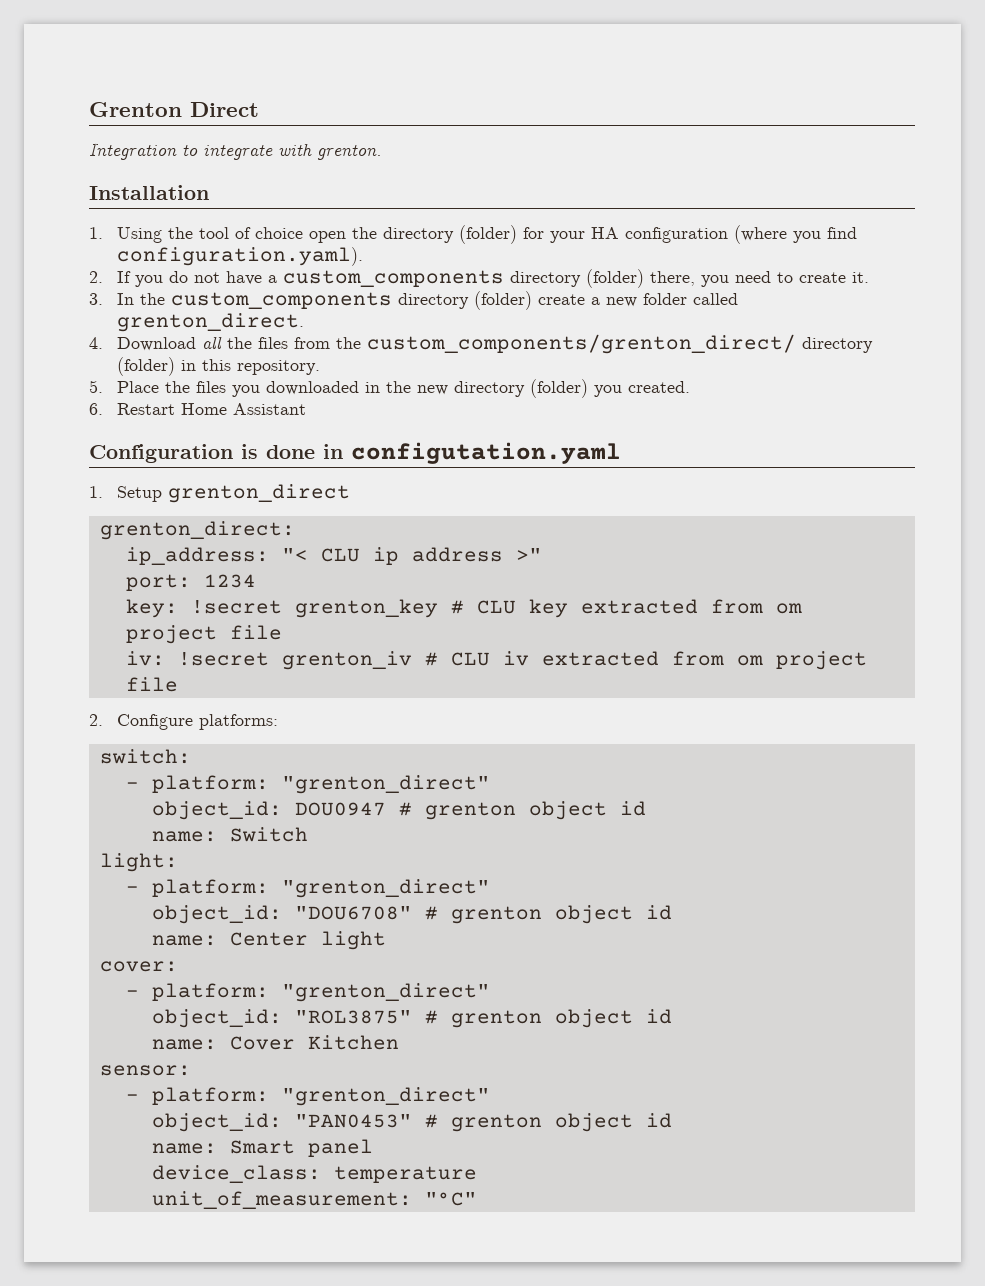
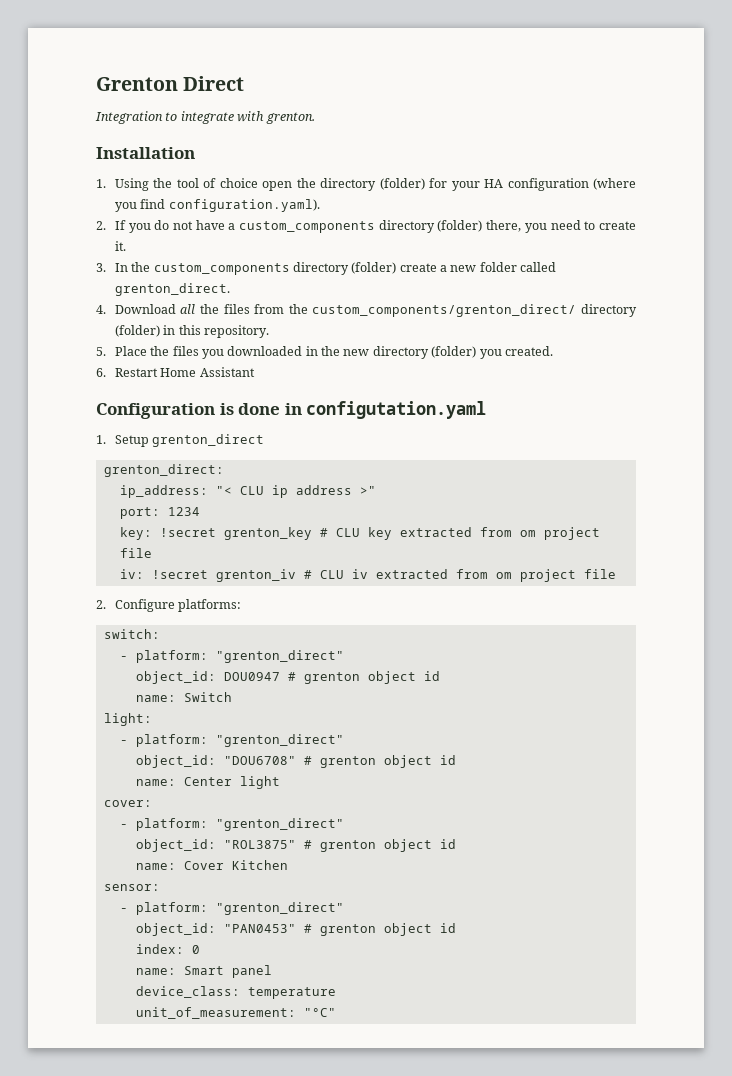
+ index: 0

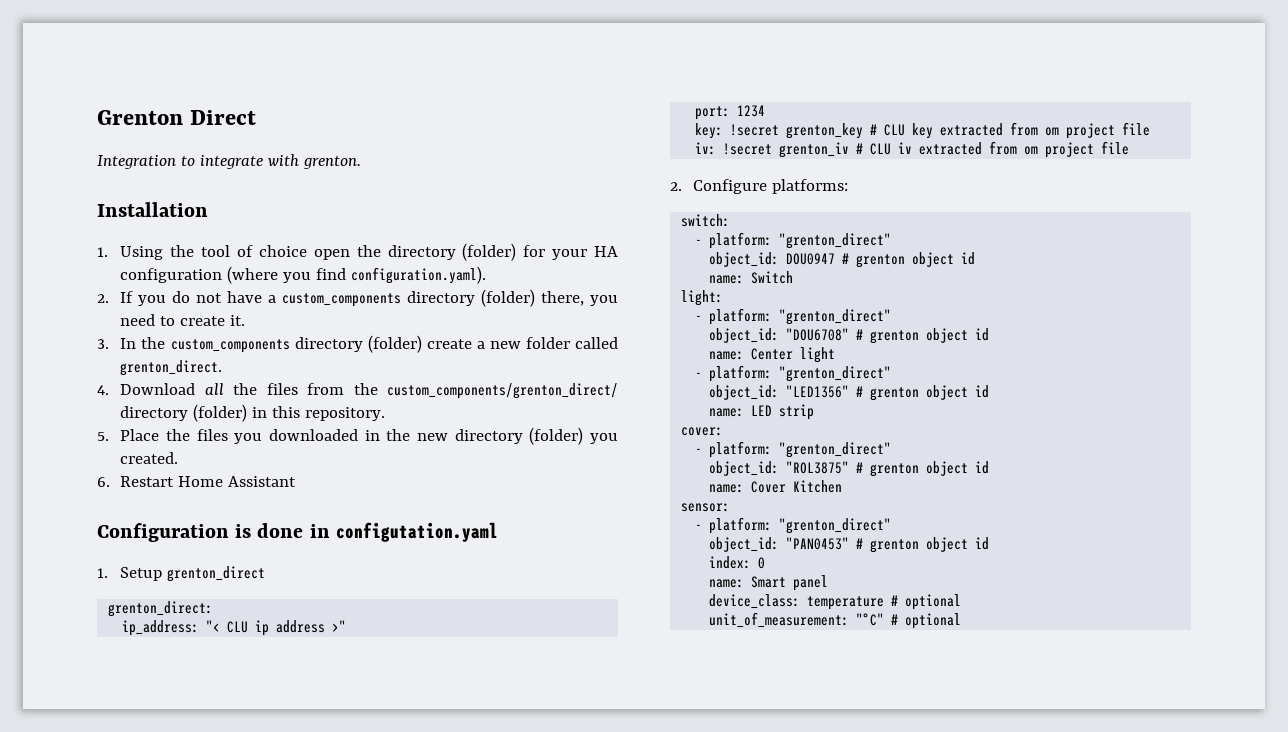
  name: Center light
+ - platform: "grenton_direct"
+ object_id: "LED1356" # grenton object id
+ name: LED strip
- device_class: temperature
+ device_class: temperature # optional
- unit_of_measurement: "°C"
+ unit_of_measurement: "°C" # optional

